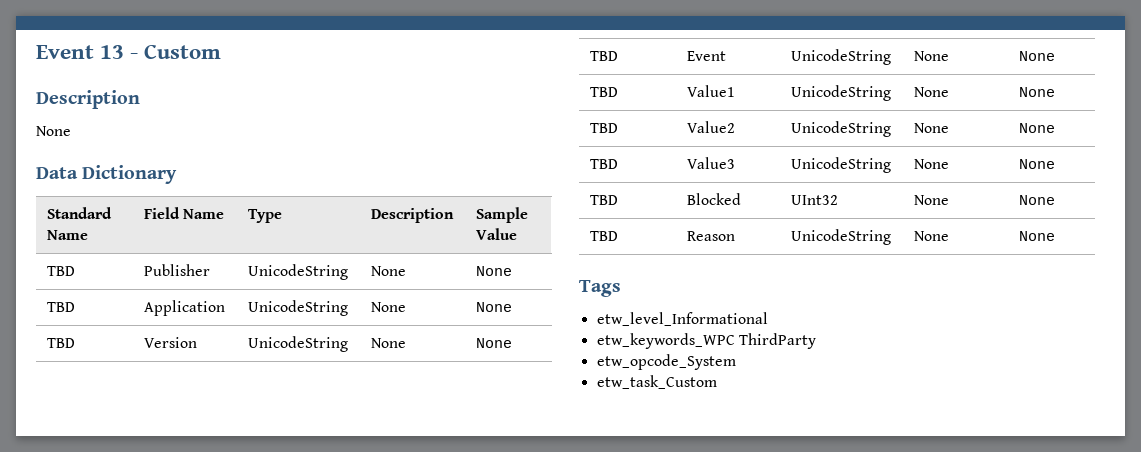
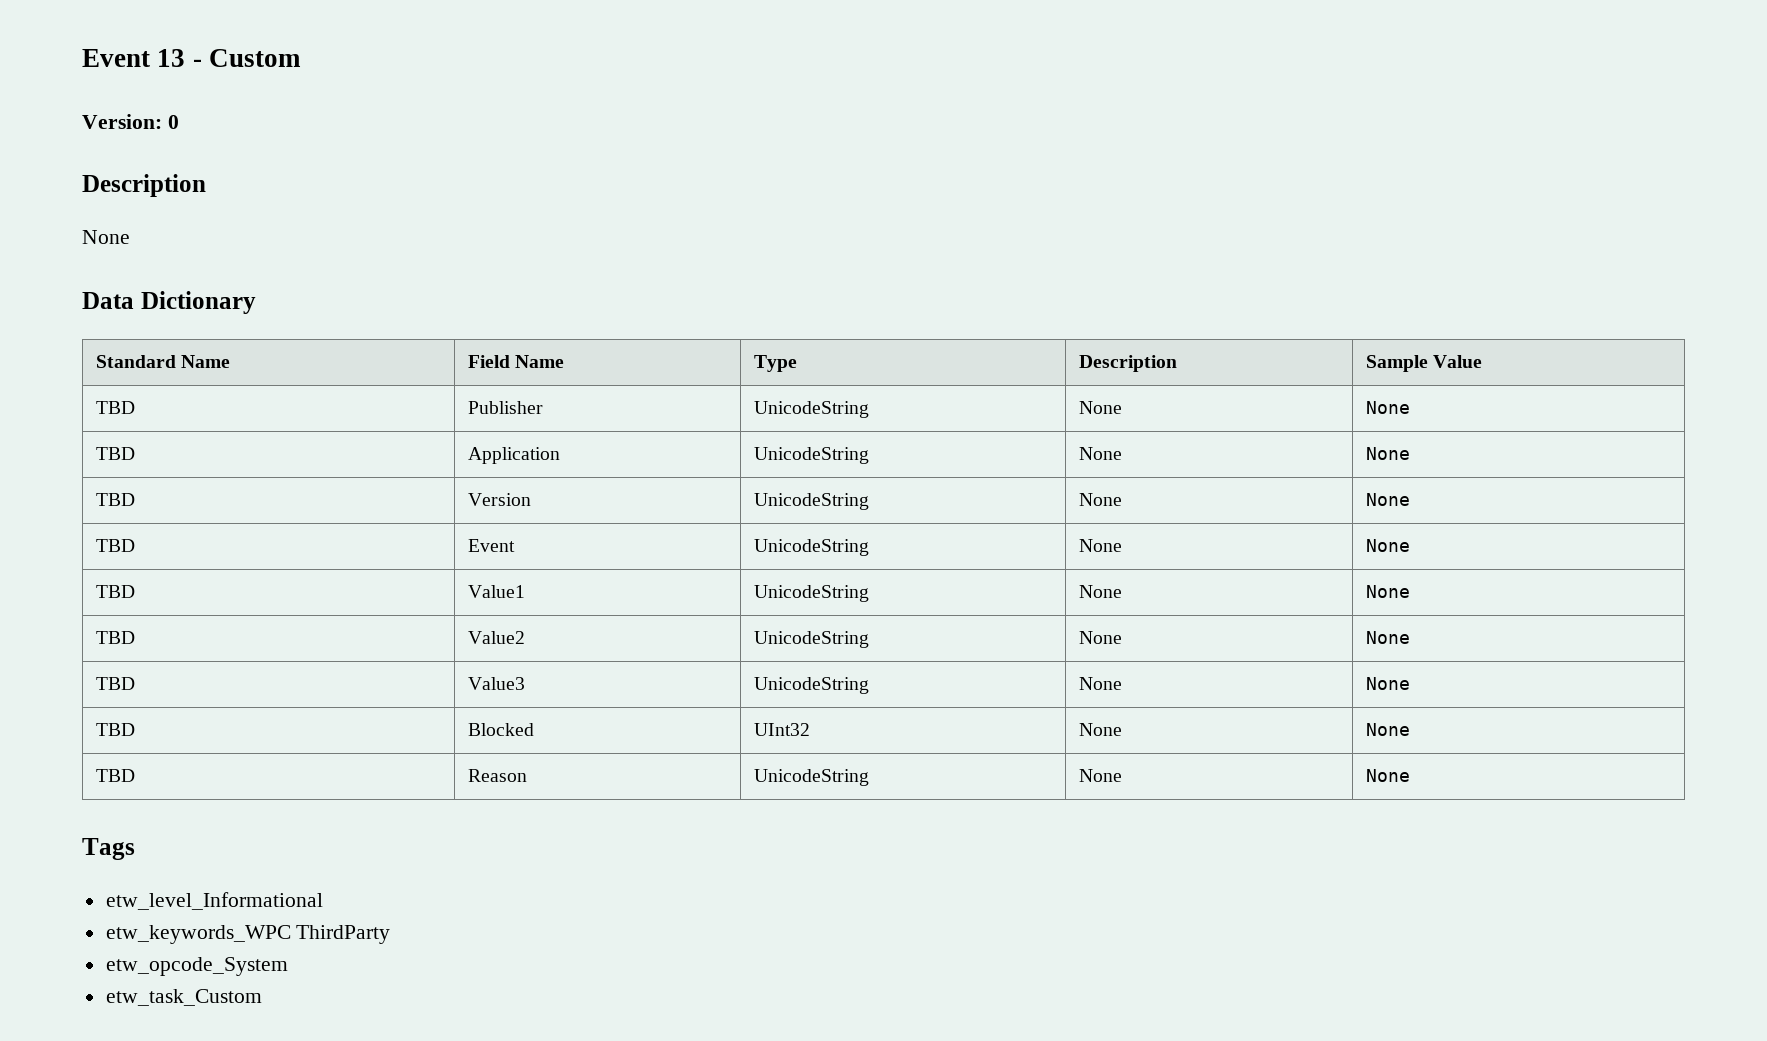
+ Version: 0

